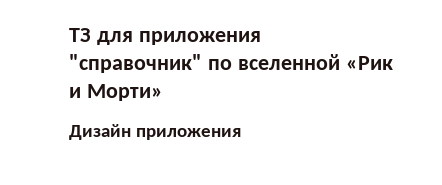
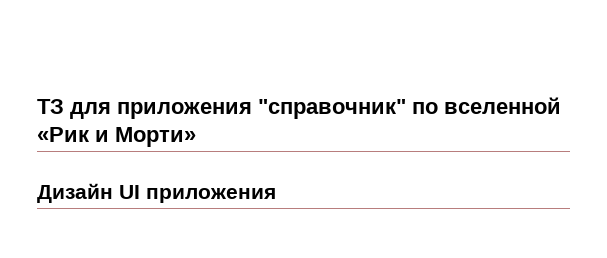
- Дизайн приложения
+ Дизайн UI приложения

